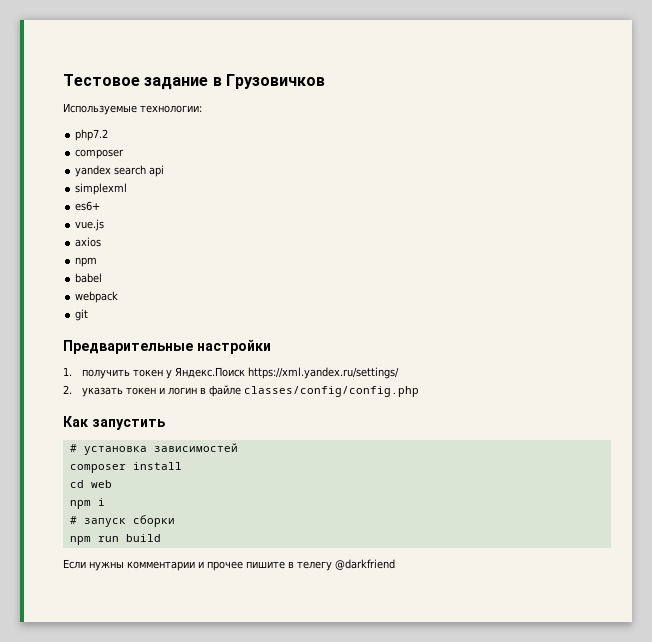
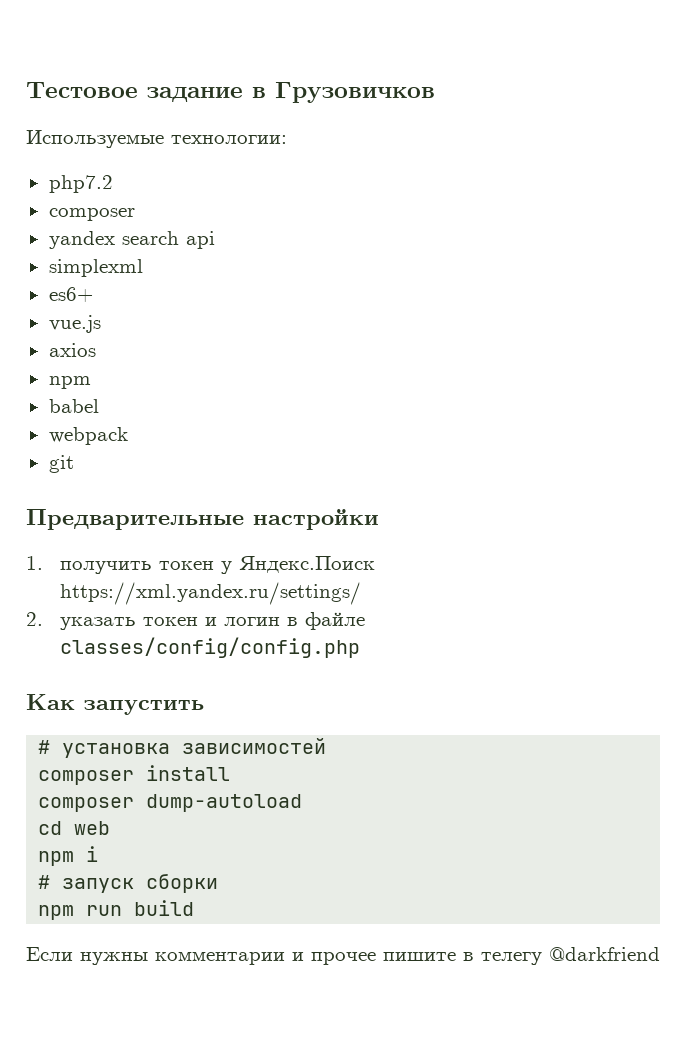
+ composer dump-autoload

